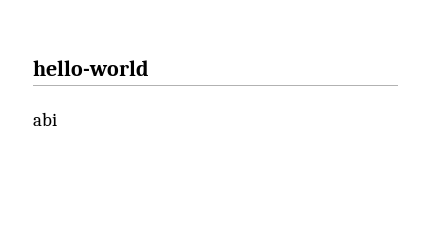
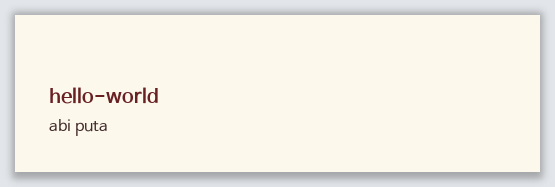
- abi
+ abi puta

